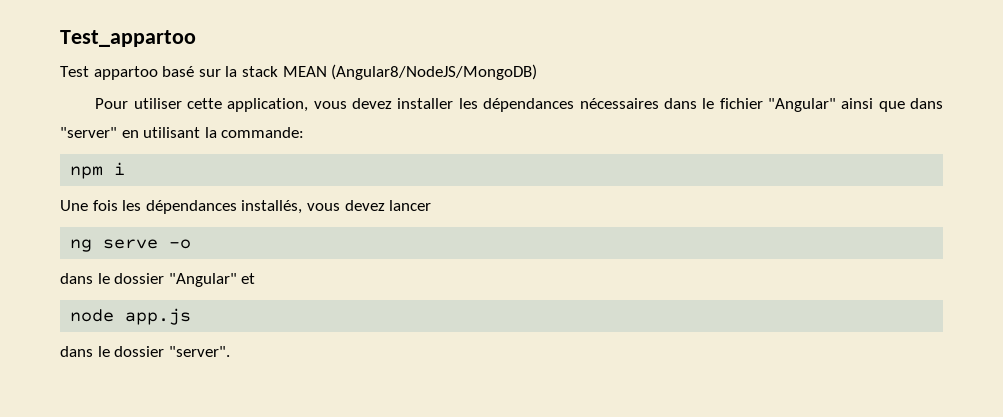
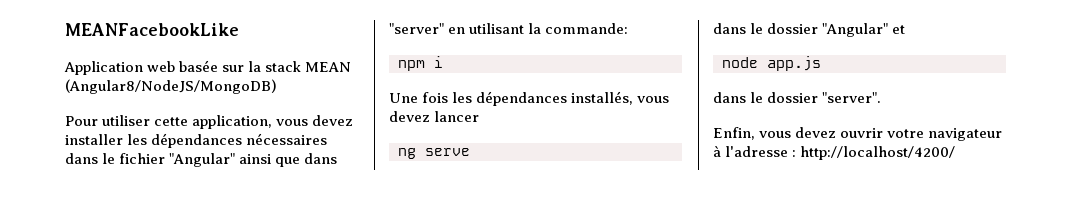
- Test_appartoo
- Test appartoo basé sur la stack MEAN (Angular8/NodeJS/MongoDB)
+ MEANFacebookLike
+ Application web basée sur la stack MEAN (Angular8/NodeJS/MongoDB)
- ng serve -o
+ ng serve
+ Enfin, vous devez ouvrir votre navigateur à l'adresse : http://localhost/4200/

